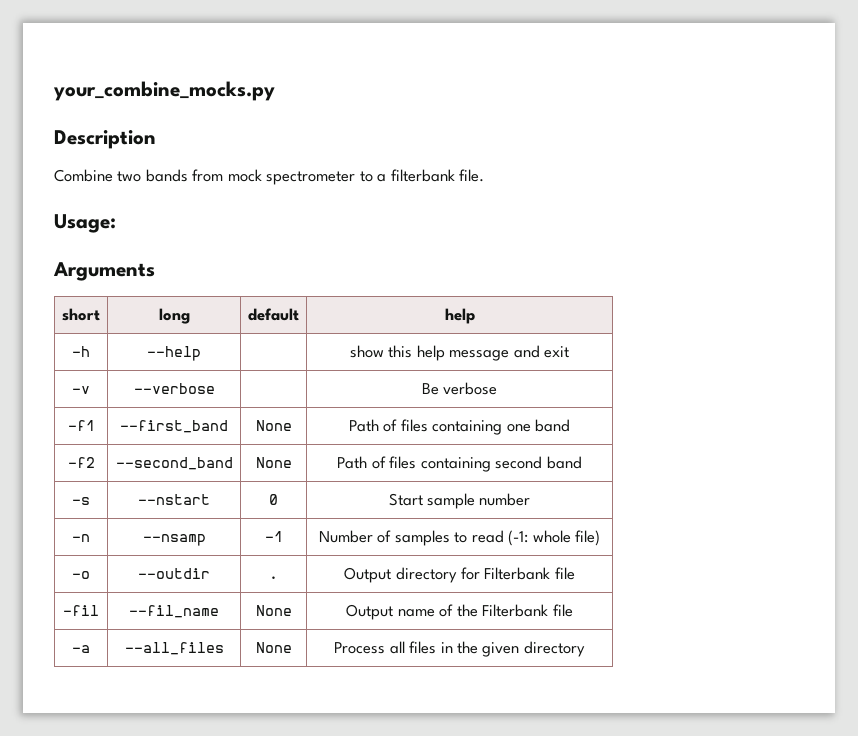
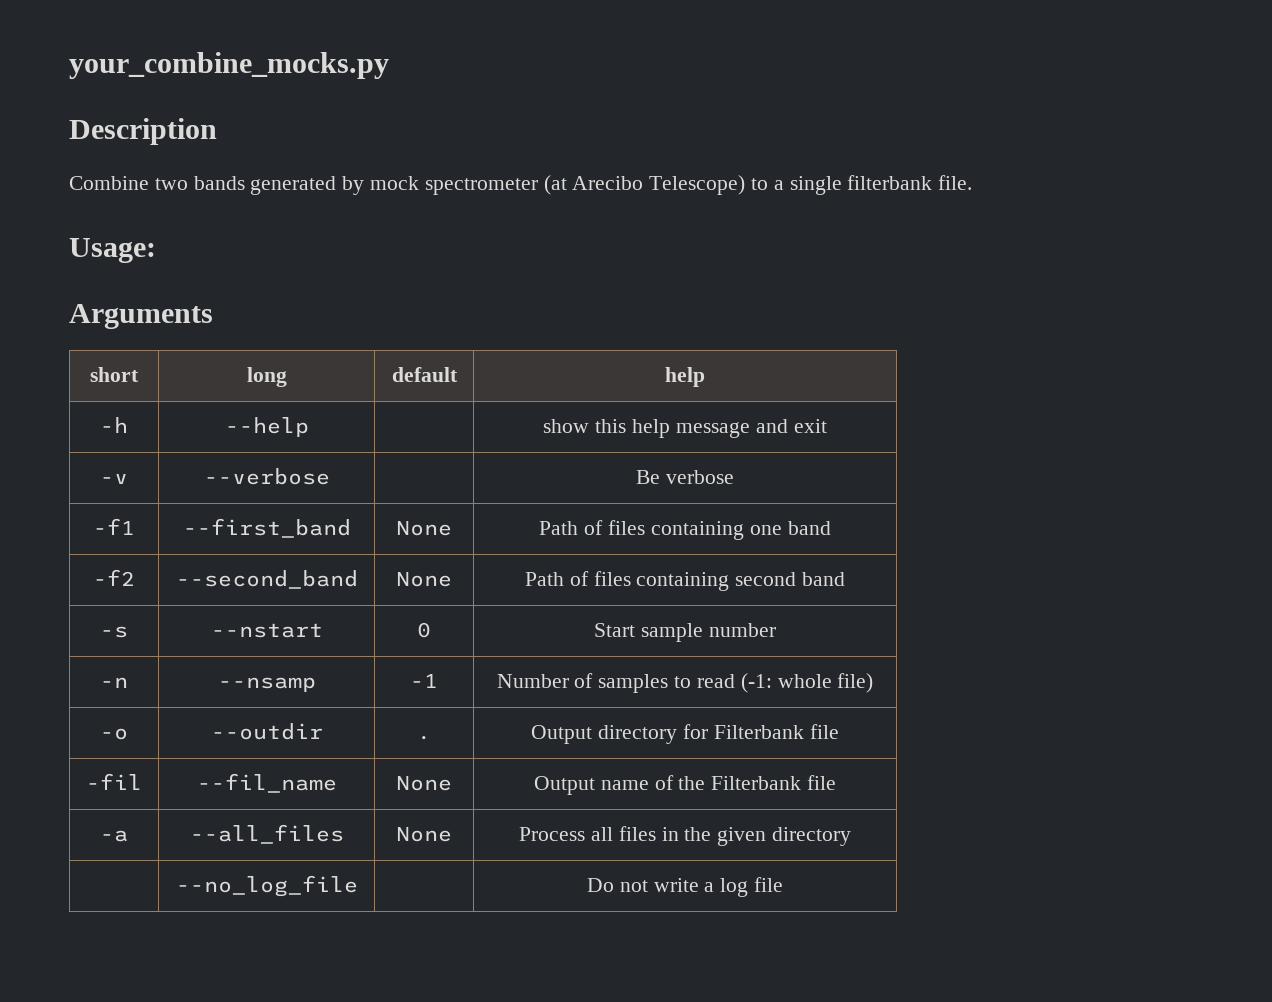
- Combine two bands from mock spectrometer to a filterbank file.
+ Combine two bands generated by mock spectrometer (at Arecibo Telescope) to a single filterbank file.
+ | --no_log_file | | Do not write a log file

